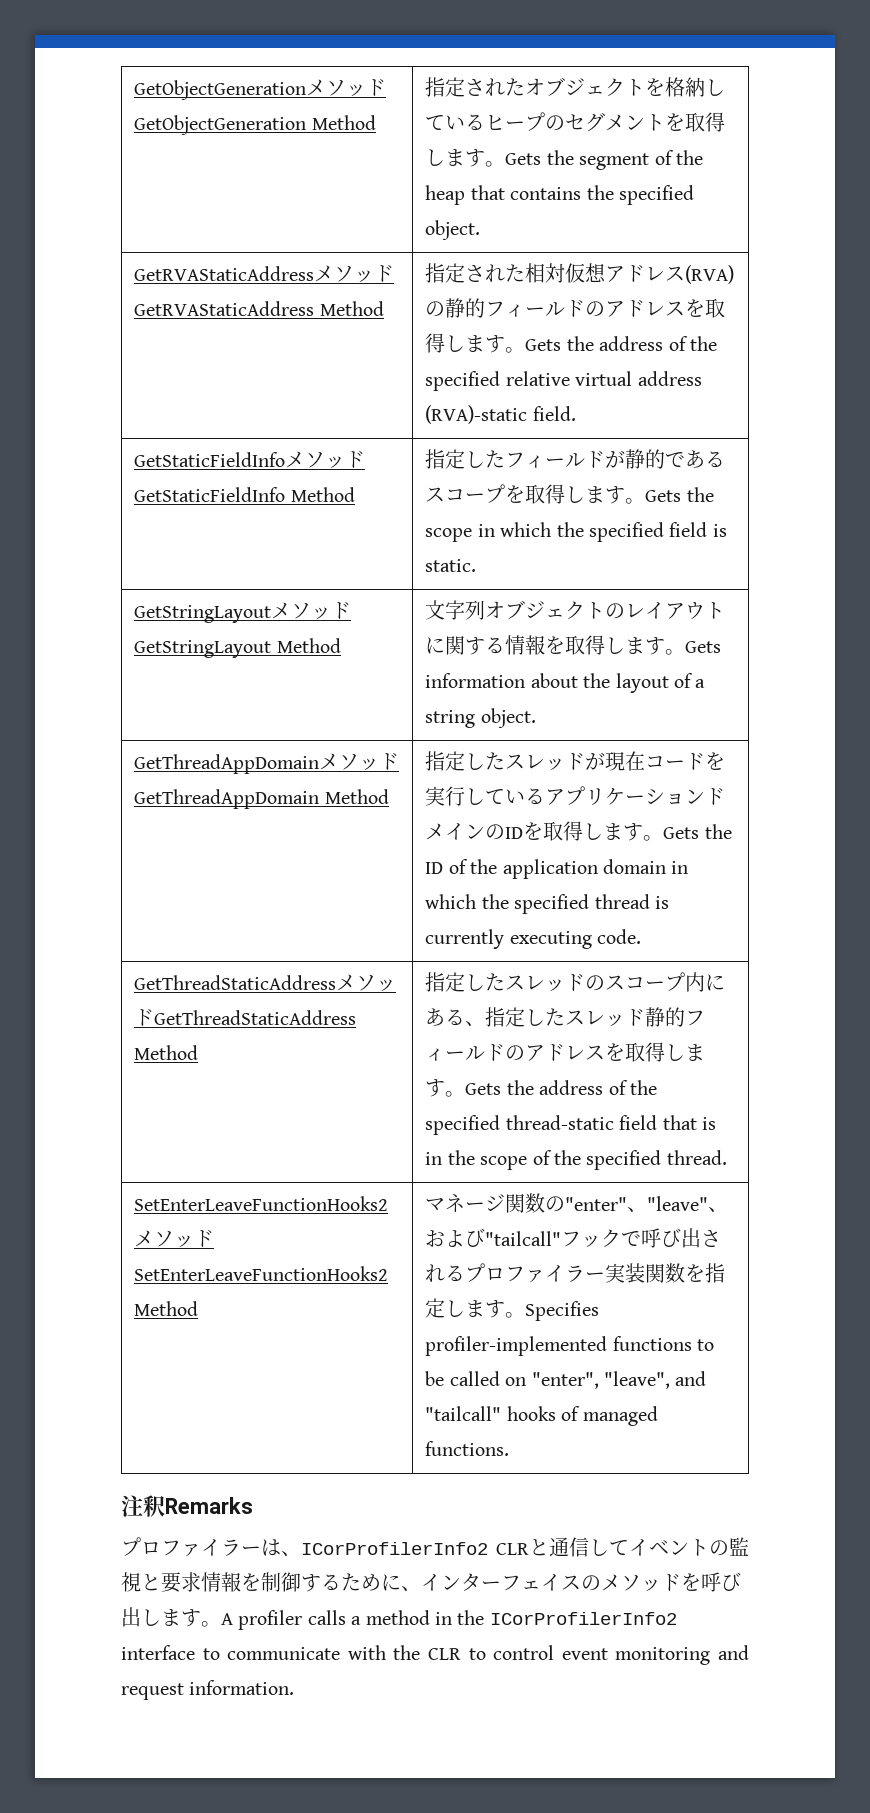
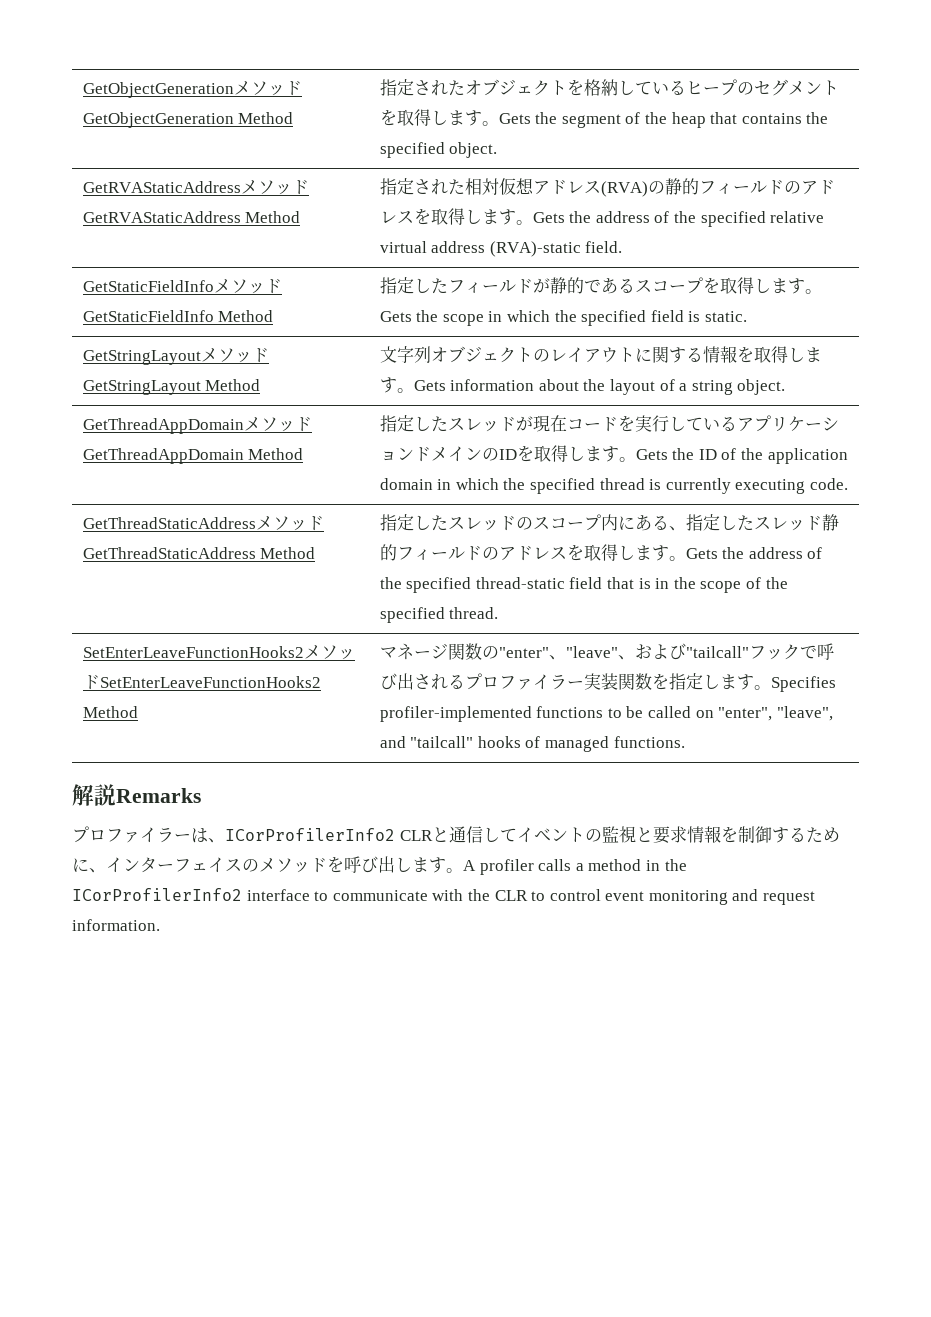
- 注釈Remarks
+ 解説Remarks

